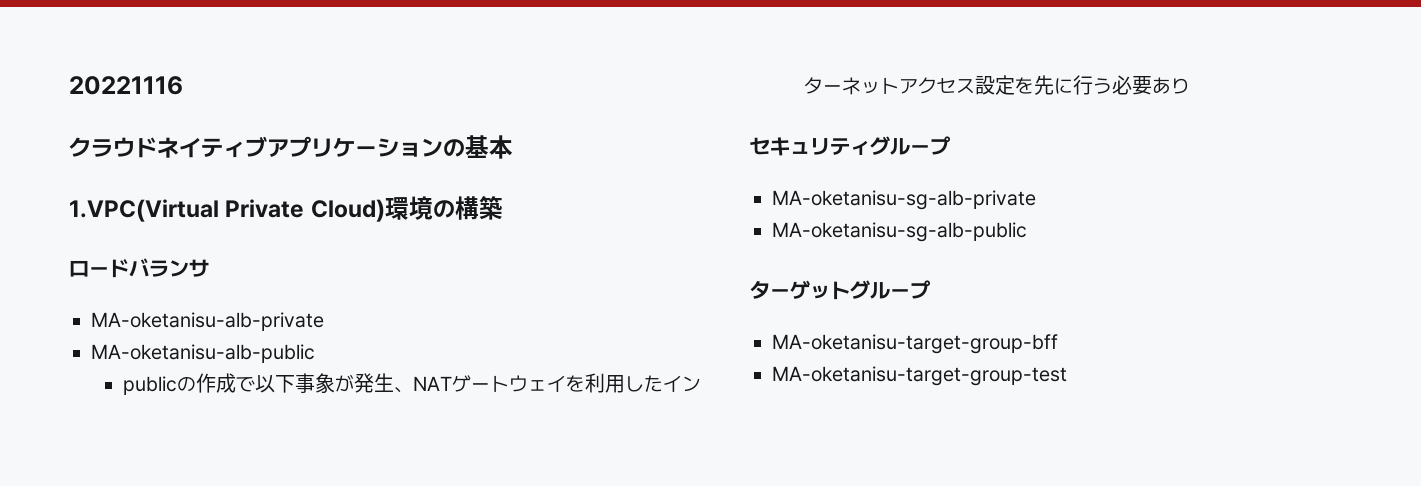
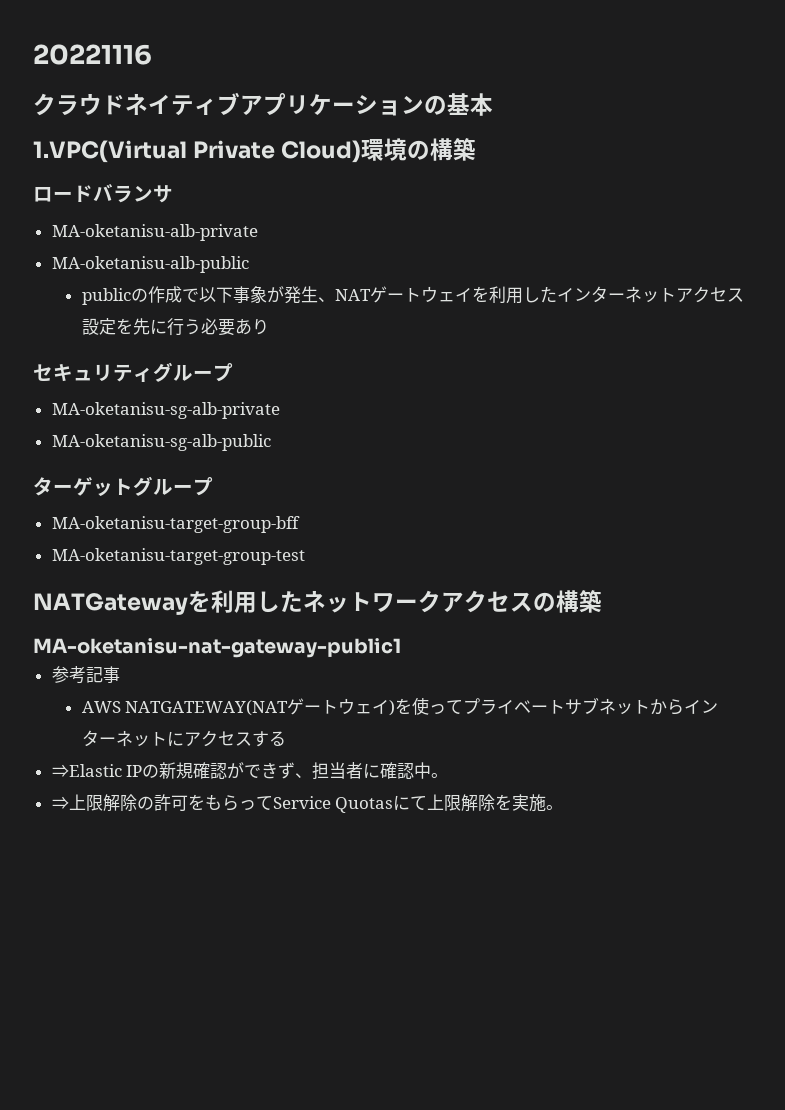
+ NATGatewayを利用したネットワークアクセスの構築
+ MA-oketanisu-nat-gateway-public1
+ 参考記事
+ AWS NATGATEWAY(NATゲートウェイ)を使ってプライベートサブネットからインターネットにアクセスする
+ ⇒Elastic IPの新規確認ができず、担当者に確認中。
+ ⇒上限解除の許可をもらってService Quotasにて上限解除を実施。

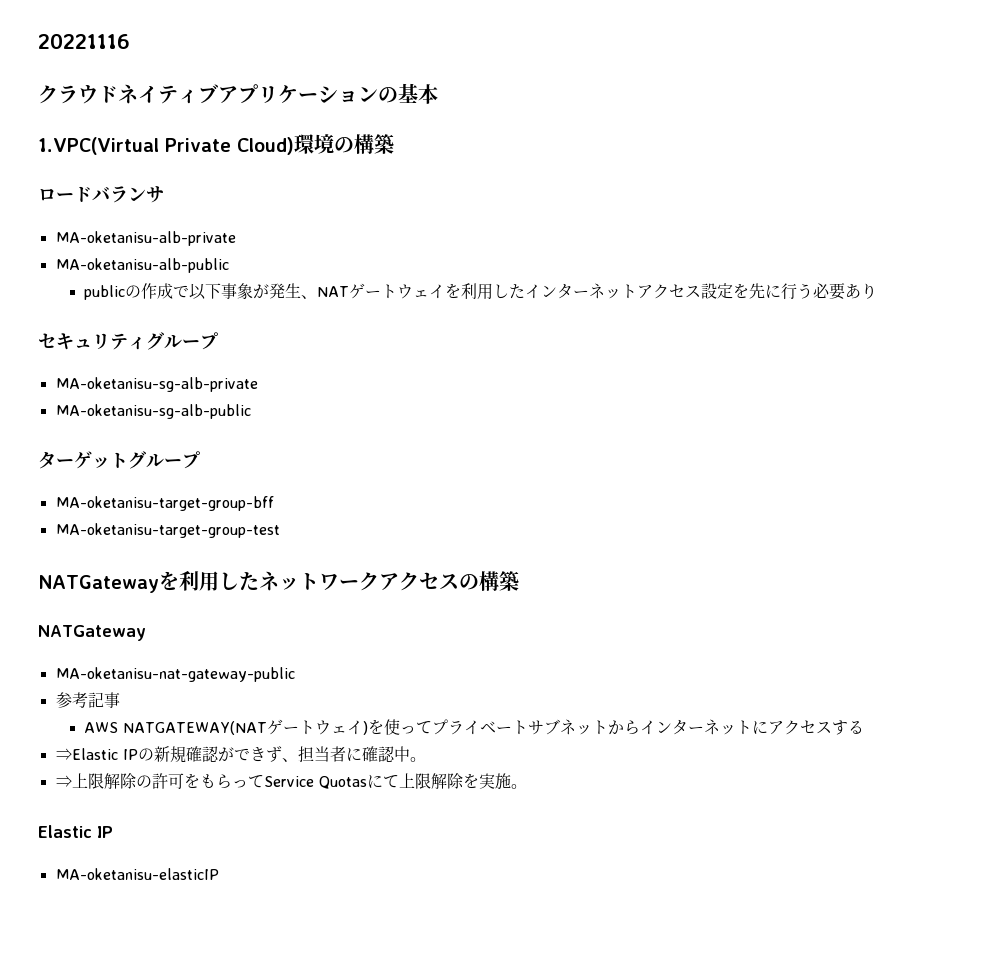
  NATGatewayを利用したネットワークアクセスの構築
- MA-oketanisu-nat-gateway-public1
+ NATGateway
+ MA-oketanisu-nat-gateway-public
+ Elastic IP
+ MA-oketanisu-elasticIP

